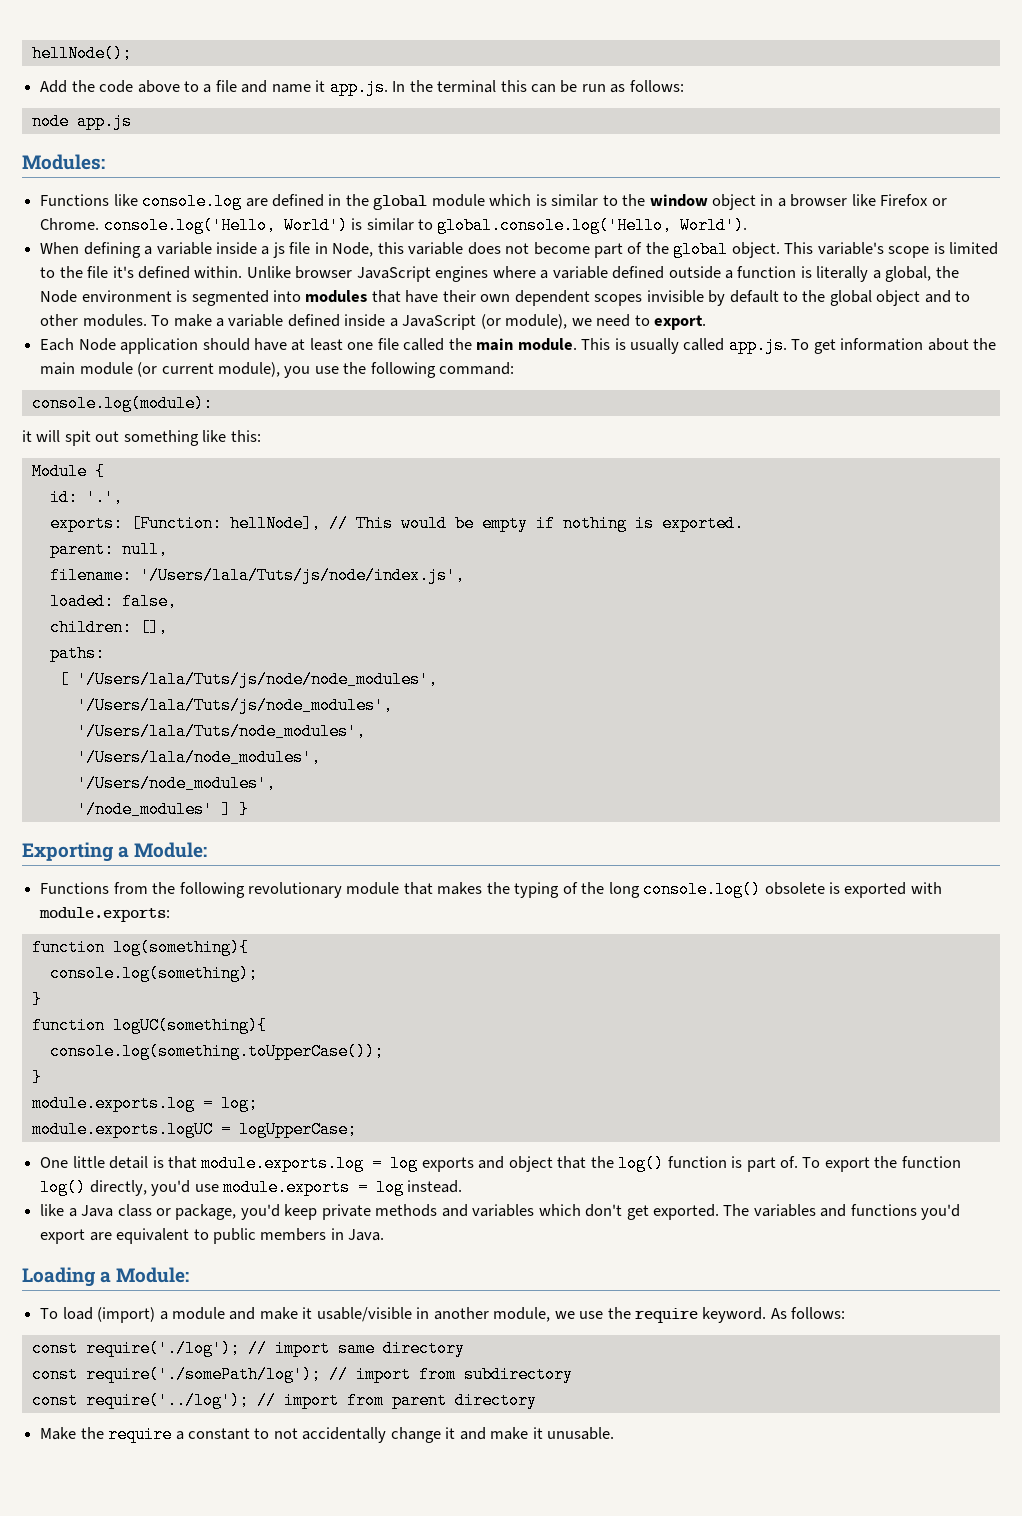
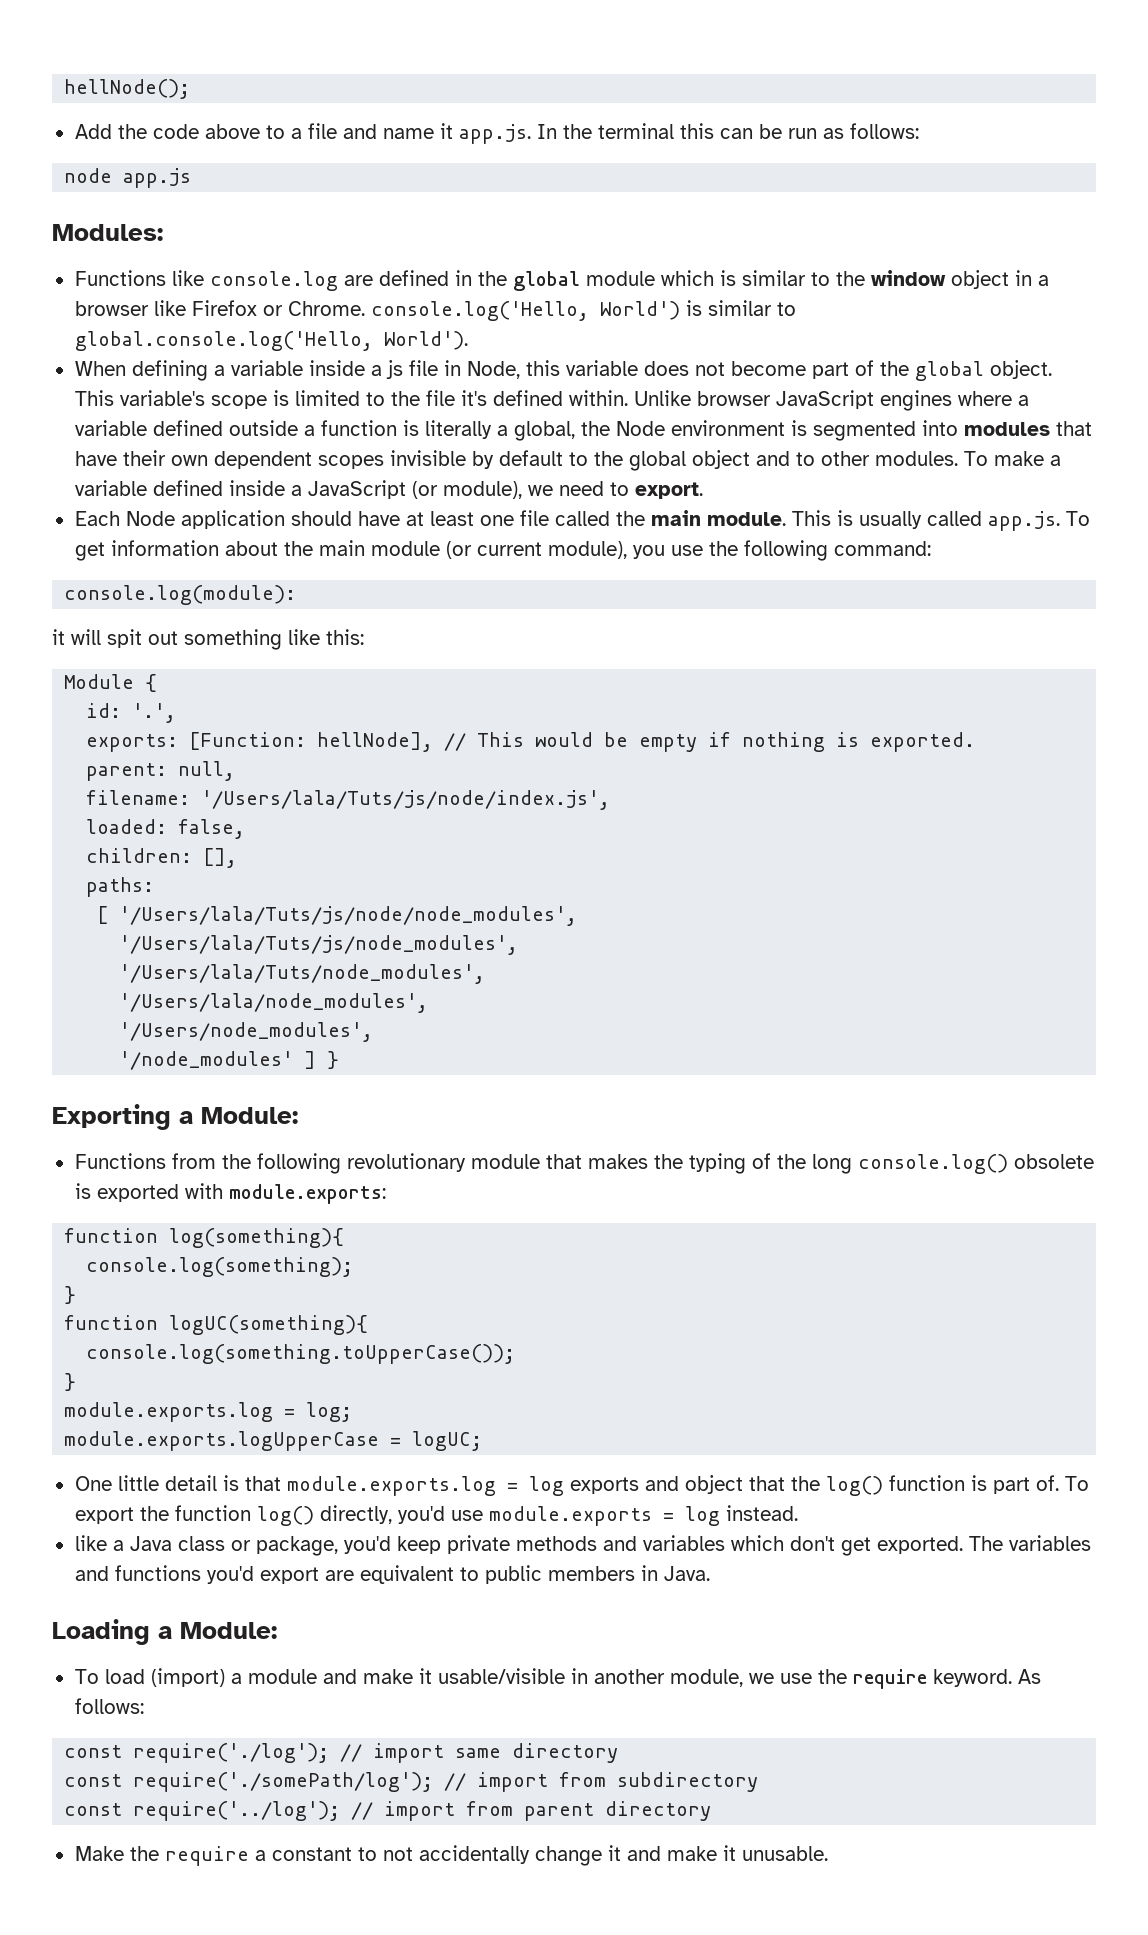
- module.exports.logUC = logUpperCase;
+ module.exports.logUpperCase = logUC;

